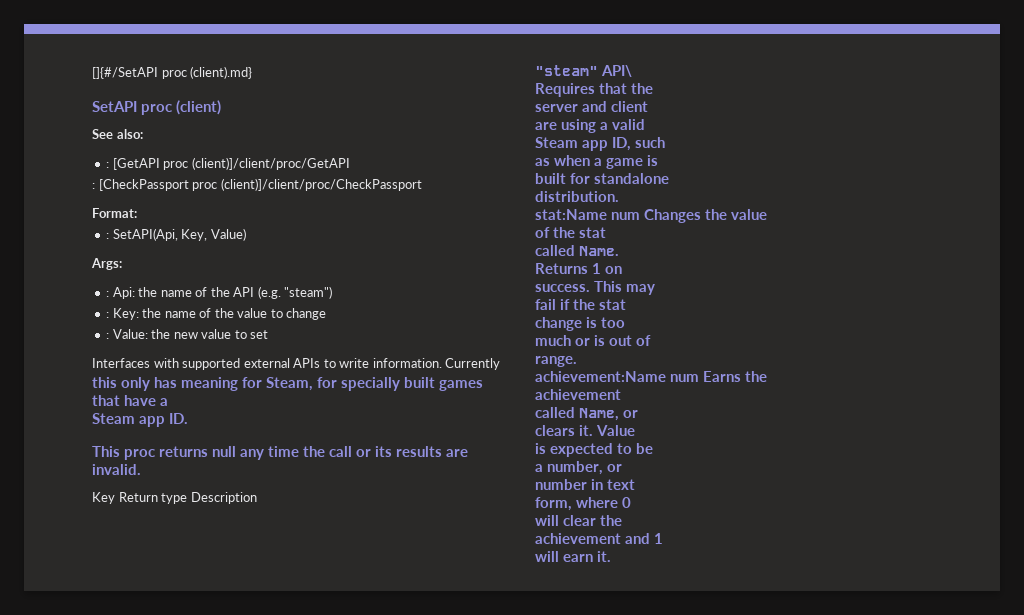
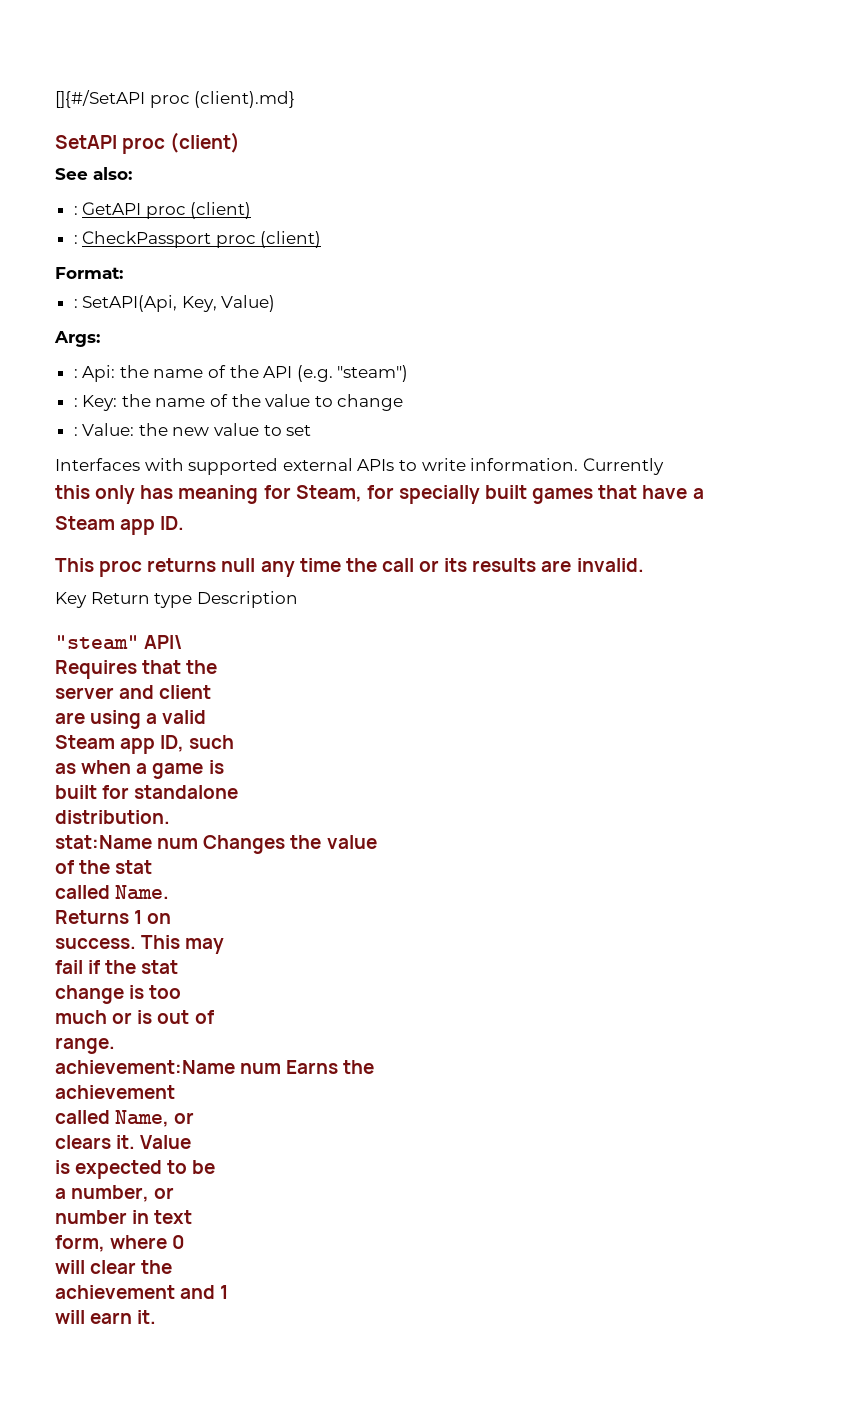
- : [GetAPI proc (client)]/client/proc/GetAPI
- : [CheckPassport proc (client)]/client/proc/CheckPassport
+ : GetAPI proc (client)
+ : CheckPassport proc (client)

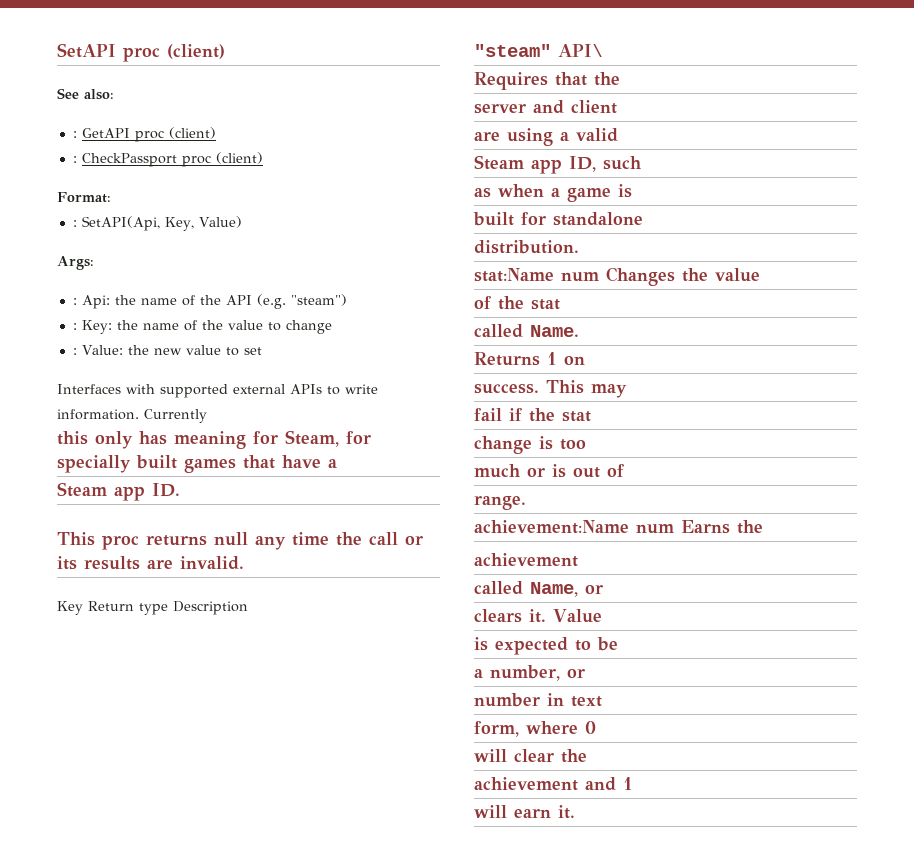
- []{#/SetAPI proc (client).md}

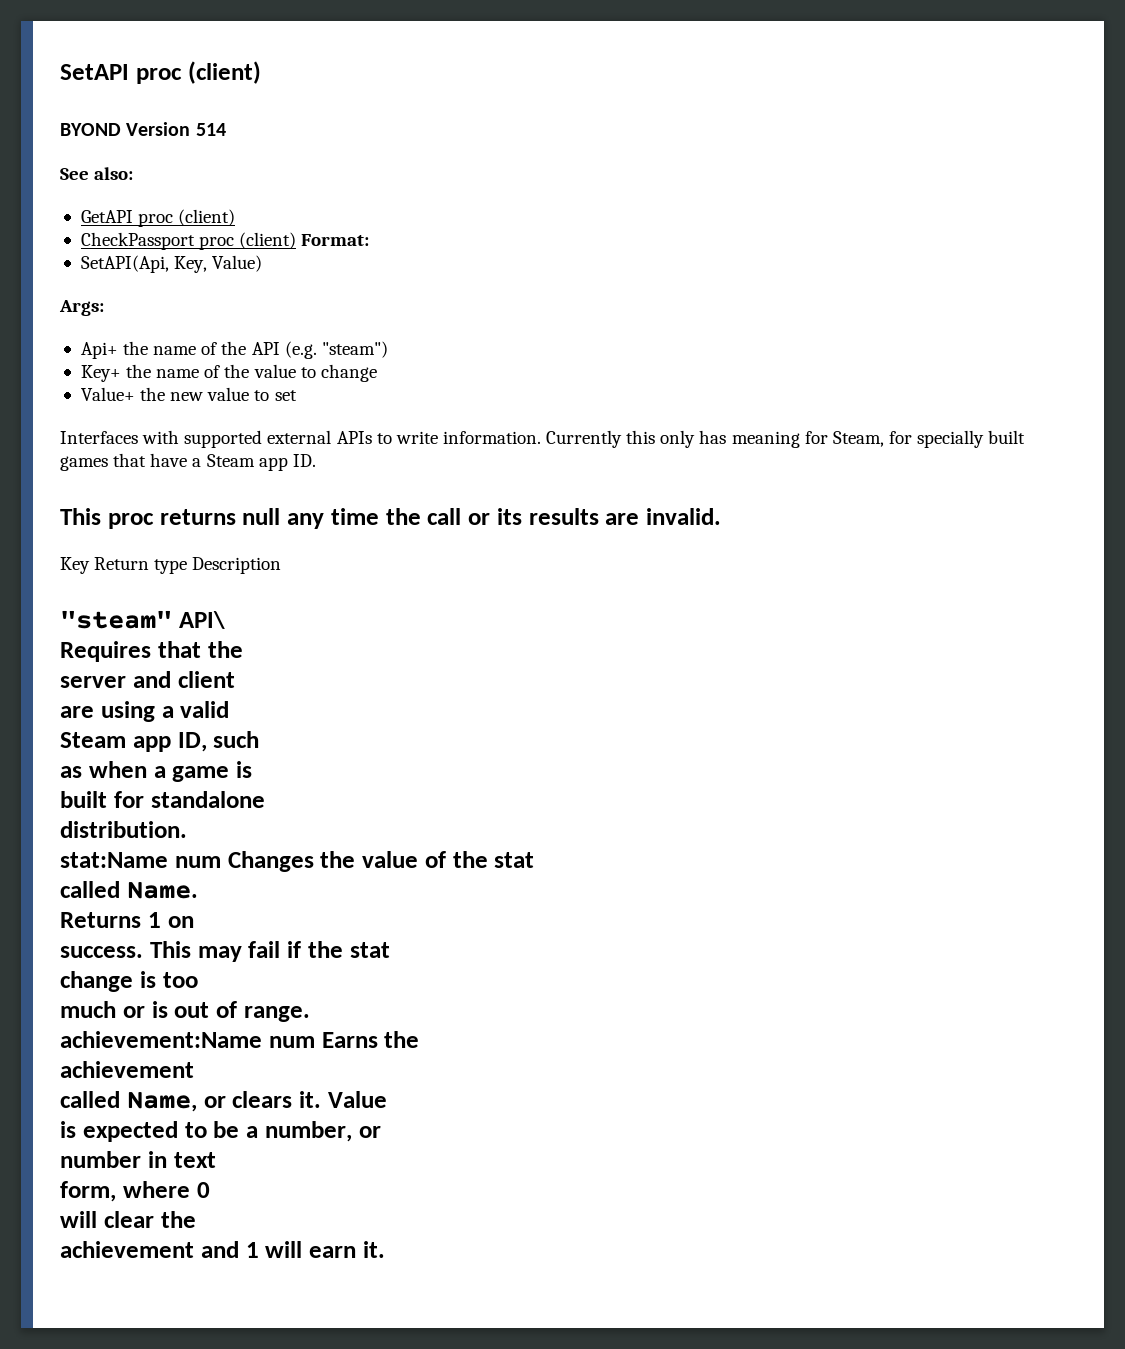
+ BYOND Version 514
- : GetAPI proc (client)
+ GetAPI proc (client)
- : CheckPassport proc (client)
- Format:
+ CheckPassport proc (client) Format:
- : SetAPI(Api, Key, Value)
+ SetAPI(Api, Key, Value)
- : Api: the name of the API (e.g. "steam")
+ Api+ the name of the API (e.g. "steam")
- : Key: the name of the value to change
+ Key+ the name of the value to change
- : Value: the new value to set
+ Value+ the new value to set
- Currently
- this only has meaning for Steam, for specially built games that have a
- Steam app ID.
+ Currently this only has meaning for Steam, for specially built games that have a Steam app ID.
- stat:Name num Changes the value
- of the stat
+ stat:Name num Changes the value of the stat
- This may
- fail if the stat
+ This may fail if the stat
- much or is out of
- range.
+ much or is out of range.
- called Name, or
- clears it.
+ called Name, or clears it.
- is expected to be
- a number, or
+ is expected to be a number, or
- achievement and 1
- will earn it.
+ achievement and 1 will earn it.

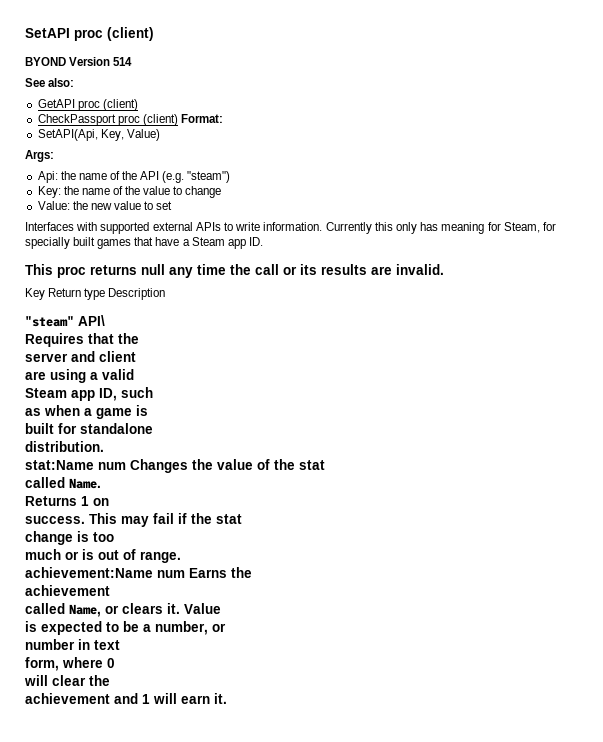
- Api+ the name of the API (e.g. "steam")
+ Api: the name of the API (e.g. "steam")
- Key+ the name of the value to change
+ Key: the name of the value to change
- Value+ the new value to set
+ Value: the new value to set

